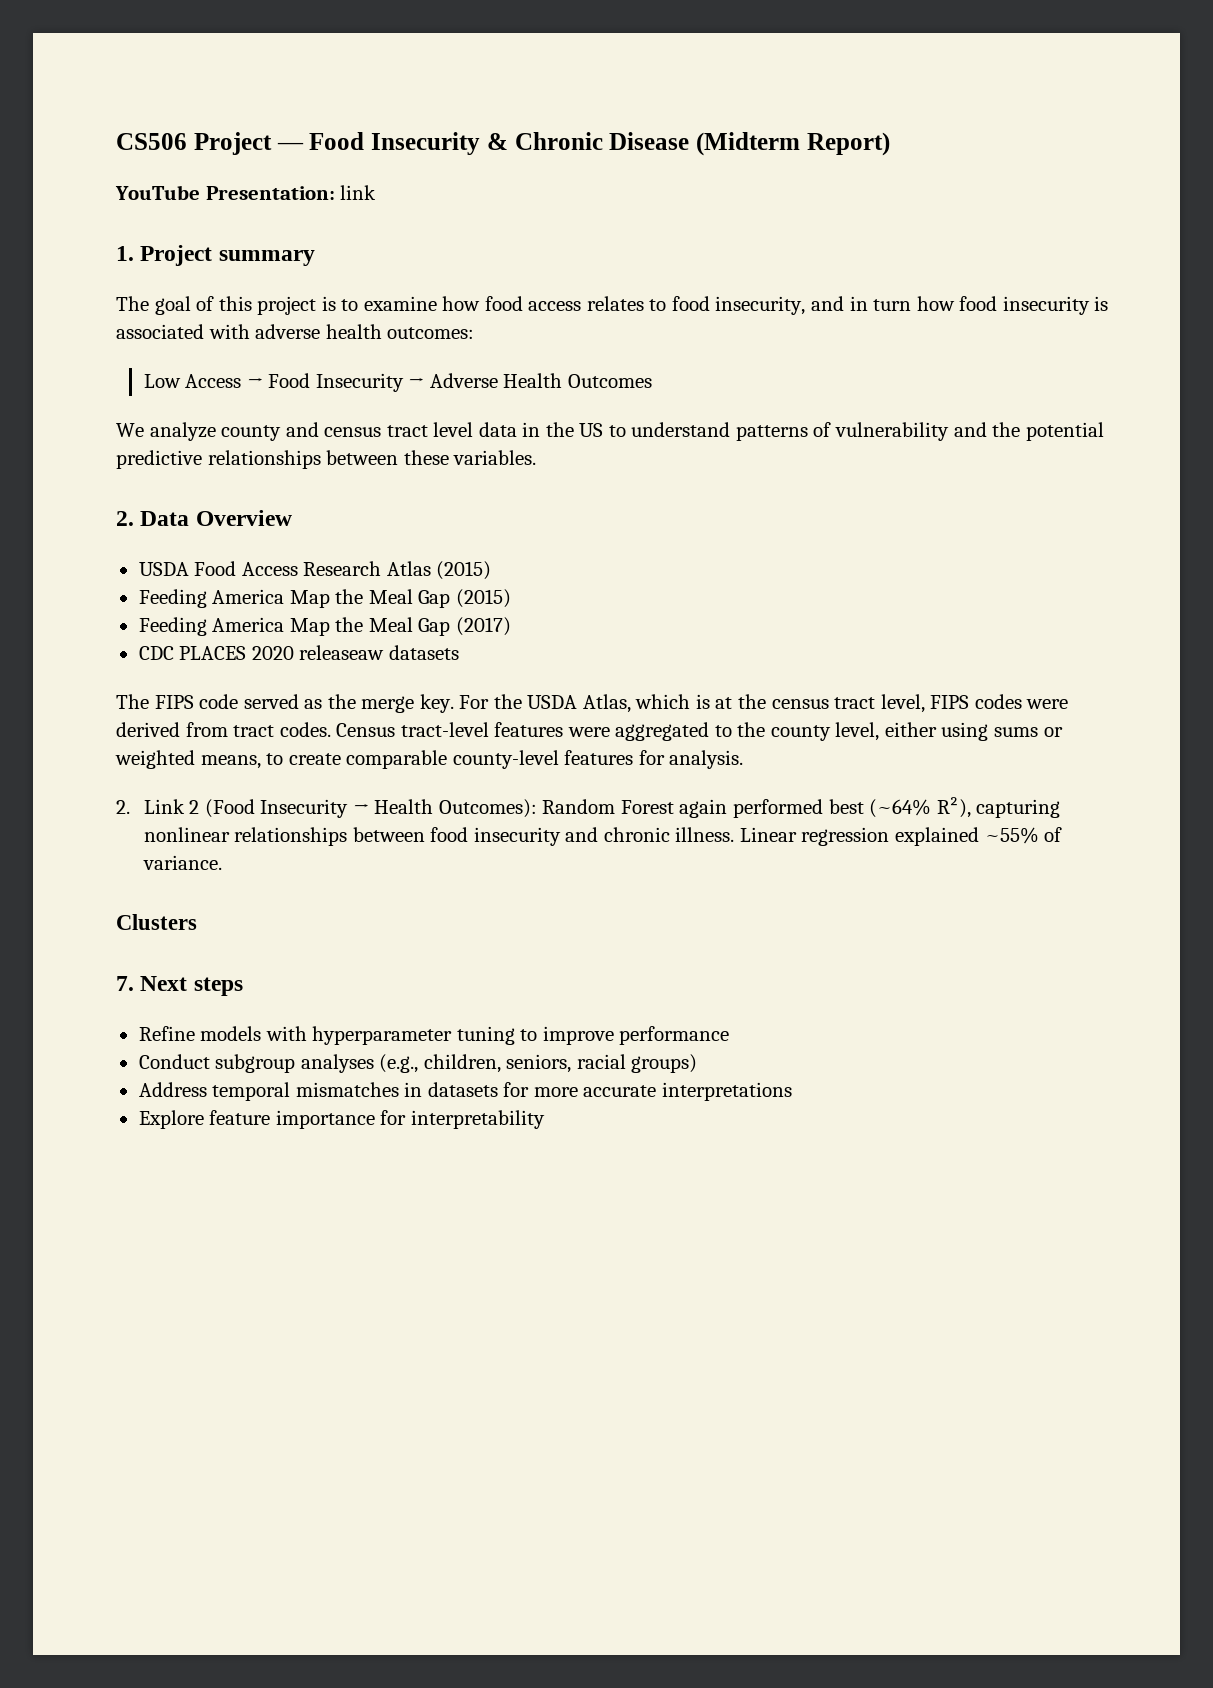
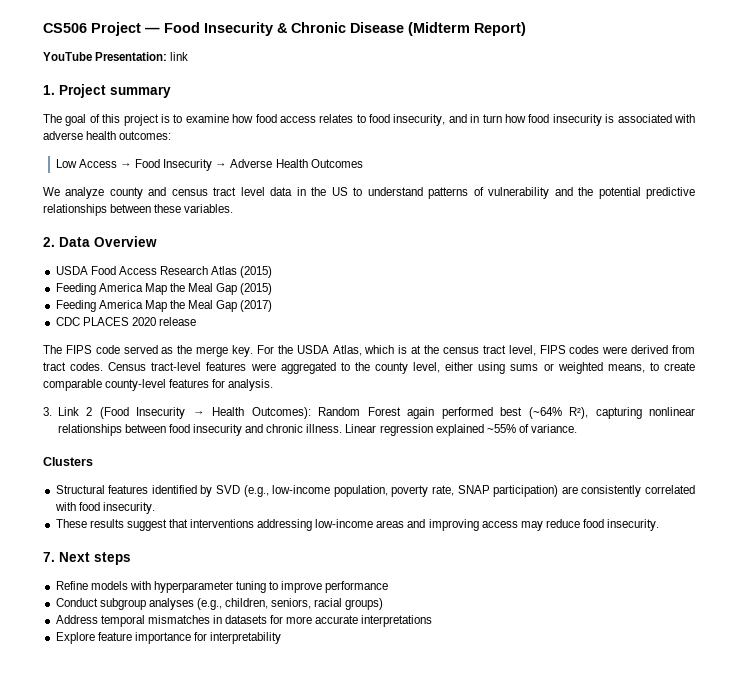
- CDC PLACES 2020 releaseaw datasets
+ CDC PLACES 2020 release
- 2. Link 2 (Food Insecurity → Health Outcomes): Random Forest again performed best (~64% R²), capturing nonlinear relationships between food insecurity and chronic illness.
+ 3. Link 2 (Food Insecurity → Health Outcomes): Random Forest again performed best (~64% R²), capturing nonlinear relationships between food insecurity and chronic illness.
+ Structural features identified by SVD (e.g., low-income population, poverty rate, SNAP participation) are consistently correlated with food insecurity.
+ These results suggest that interventions addressing low-income areas and improving access may reduce food insecurity.

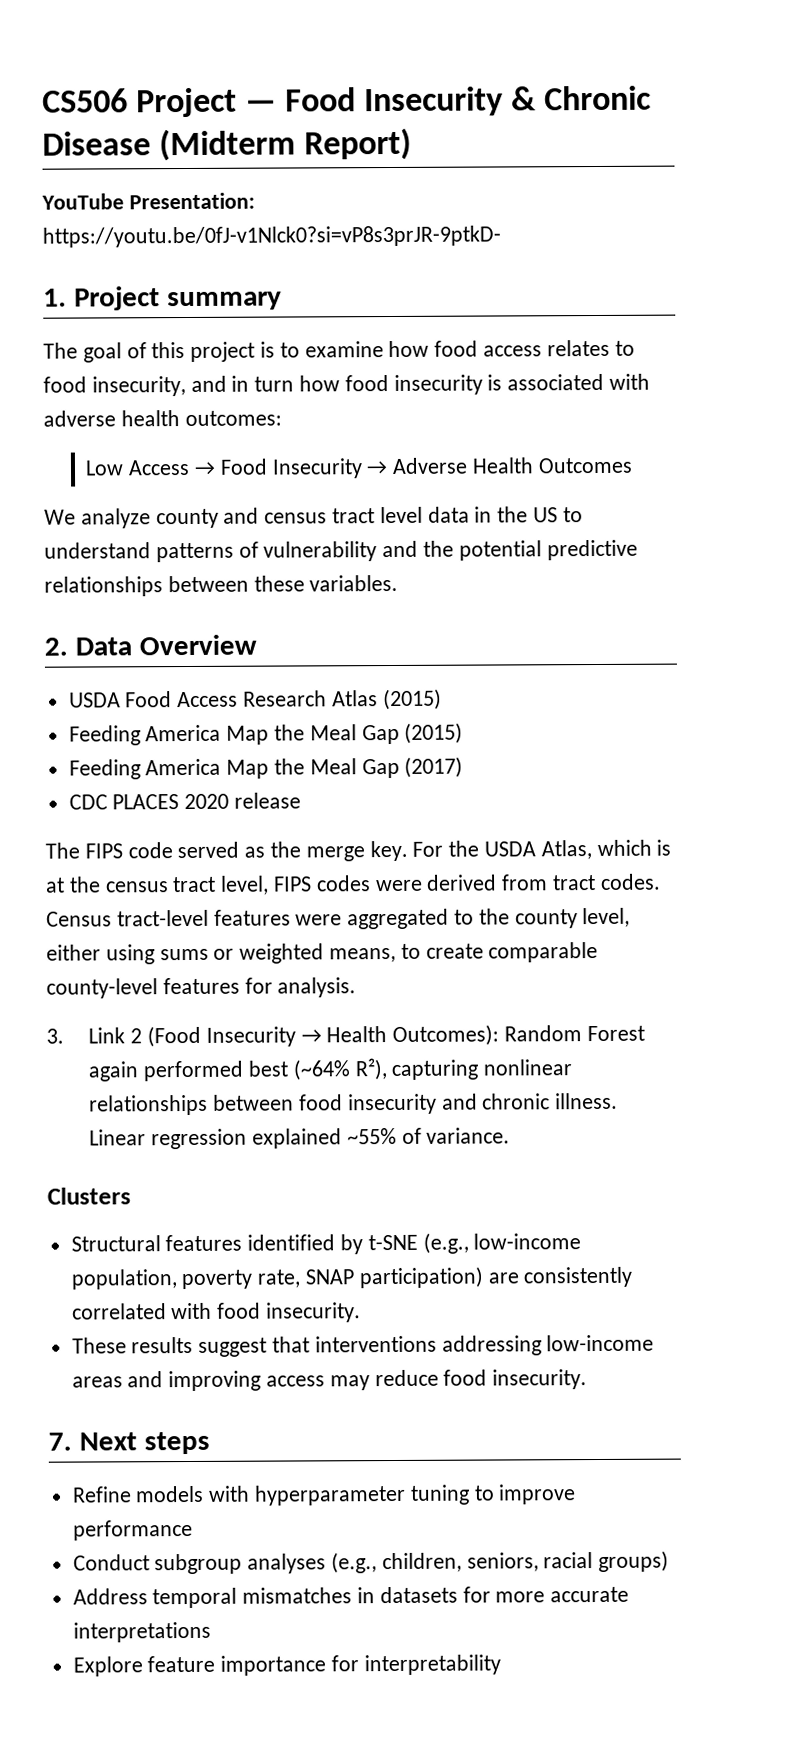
- YouTube Presentation: link
+ YouTube Presentation: https://youtu.be/0fJ-v1Nlck0?si=vP8s3prJR-9ptkD-
- Structural features identified by SVD (e.g., low-income population, poverty rate, SNAP participation) are consistently correlated with food insecurity.
+ Structural features identified by t-SNE (e.g., low-income population, poverty rate, SNAP participation) are consistently correlated with food insecurity.

